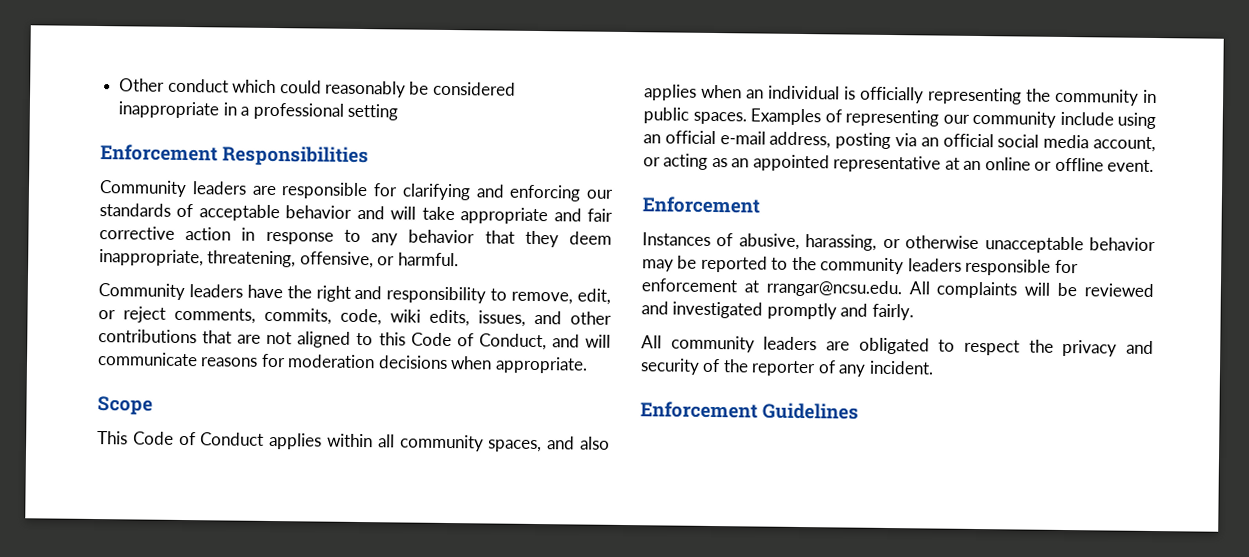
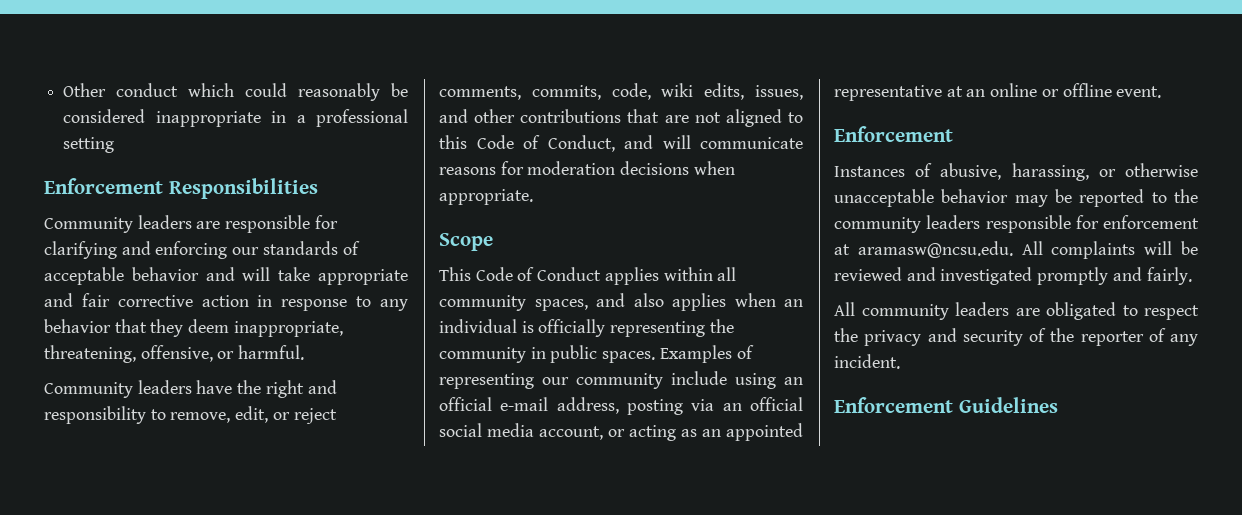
- Instances of abusive, harassing, or otherwise unacceptable behavior may be reported to the community leaders responsible for enforcement at rrangar@ncsu.edu. All complaints will be reviewed and investigated promptly and fairly.
+ Instances of abusive, harassing, or otherwise unacceptable behavior may be reported to the community leaders responsible for enforcement at aramasw@ncsu.edu. All complaints will be reviewed and investigated promptly and fairly.

